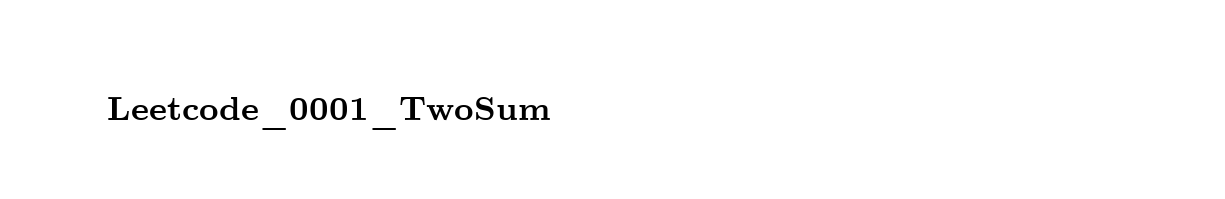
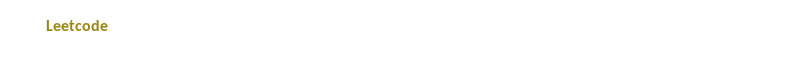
- Leetcode_0001_TwoSum
+ Leetcode

